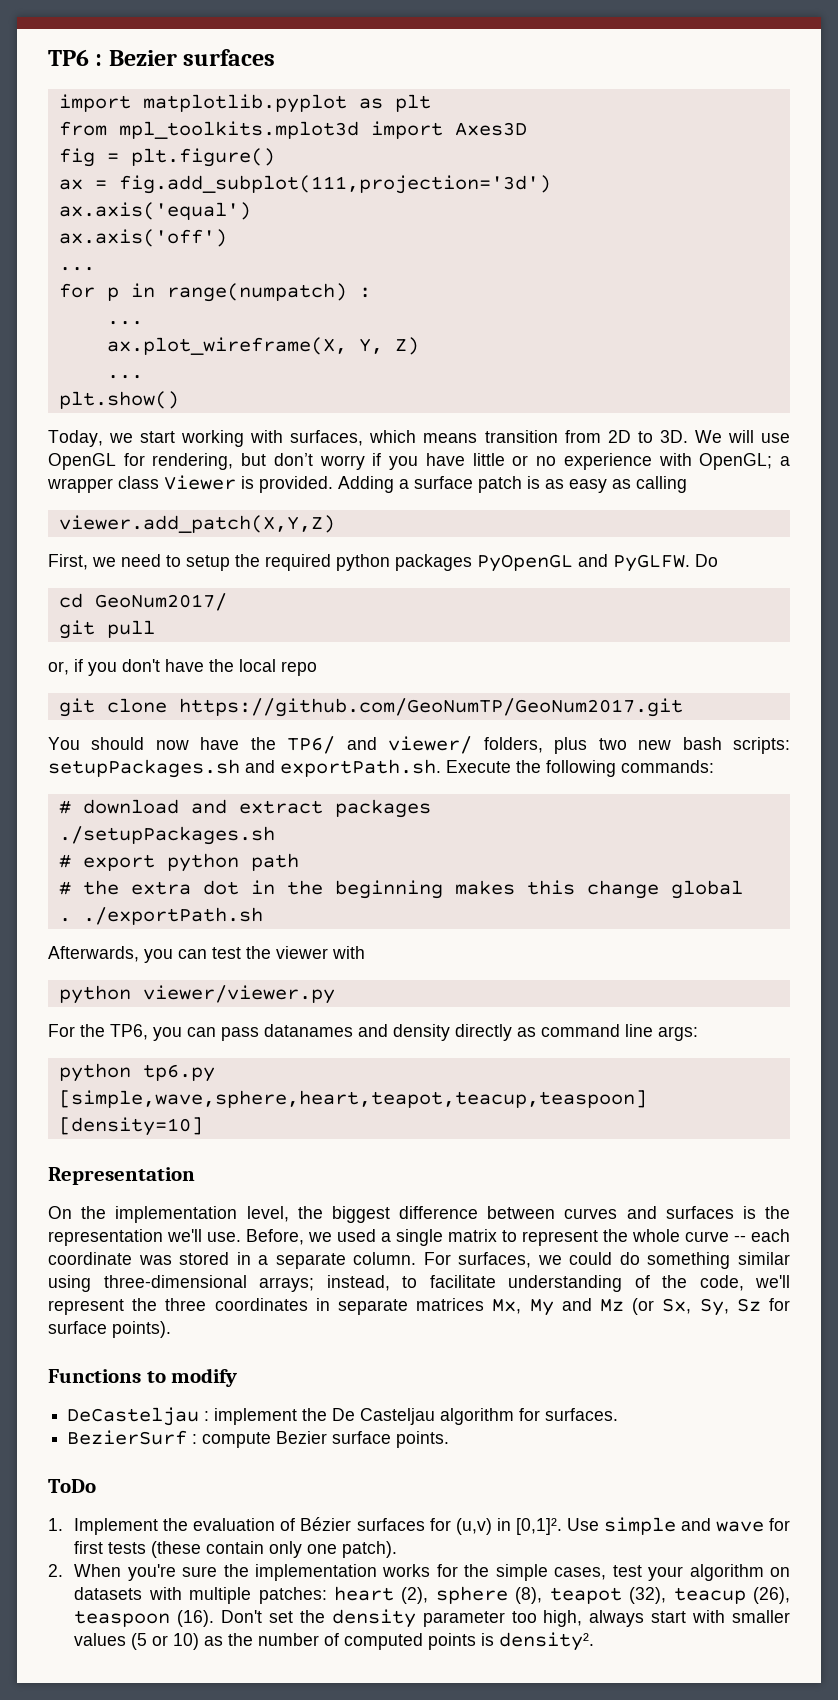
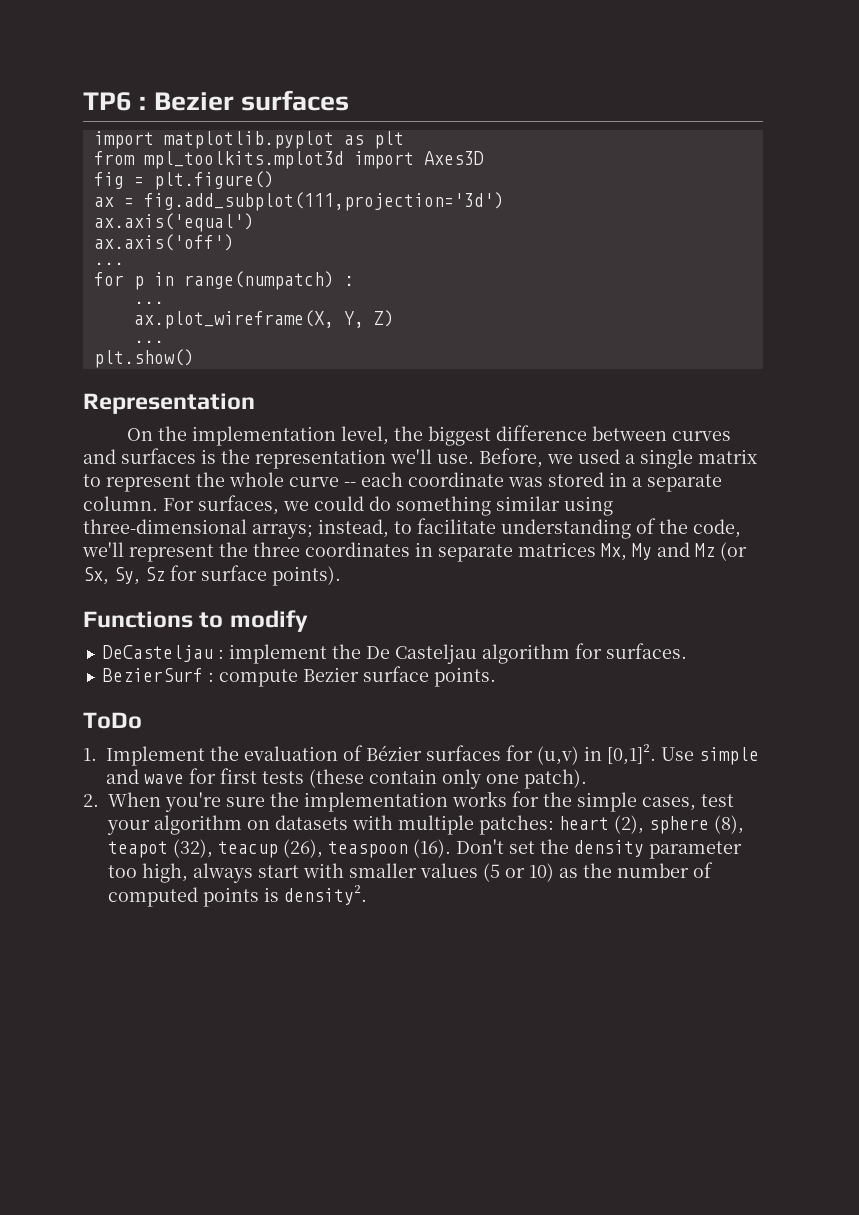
- Today, we start working with surfaces, which means transition from 2D to 3D. We will use OpenGL for rendering, but don’t worry if you have little or no experience with OpenGL; a wrapper class Viewer is provided. Adding a surface patch is as easy as calling
- viewer.add_patch(X,Y,Z)
- First, we need to setup the required python packages PyOpenGL and PyGLFW. Do
- cd GeoNum2017/
- git pull
- or, if you don't have the local repo
- git clone https://github.com/GeoNumTP/GeoNum2017.git
- You should now have the TP6/ and viewer/ folders, plus two new bash scripts: setupPackages.sh and exportPath.sh. Execute the following commands:
- # download and extract packages
- ./setupPackages.sh
- # export python path
- # the extra dot in the beginning makes this change global
- . ./exportPath.sh
- Afterwards, you can test the viewer with
- python viewer/viewer.py
- For the TP6, you can pass datanames and density directly as command line args:
- python tp6.py [simple,wave,sphere,heart,teapot,teacup,teaspoon] [density=10]

